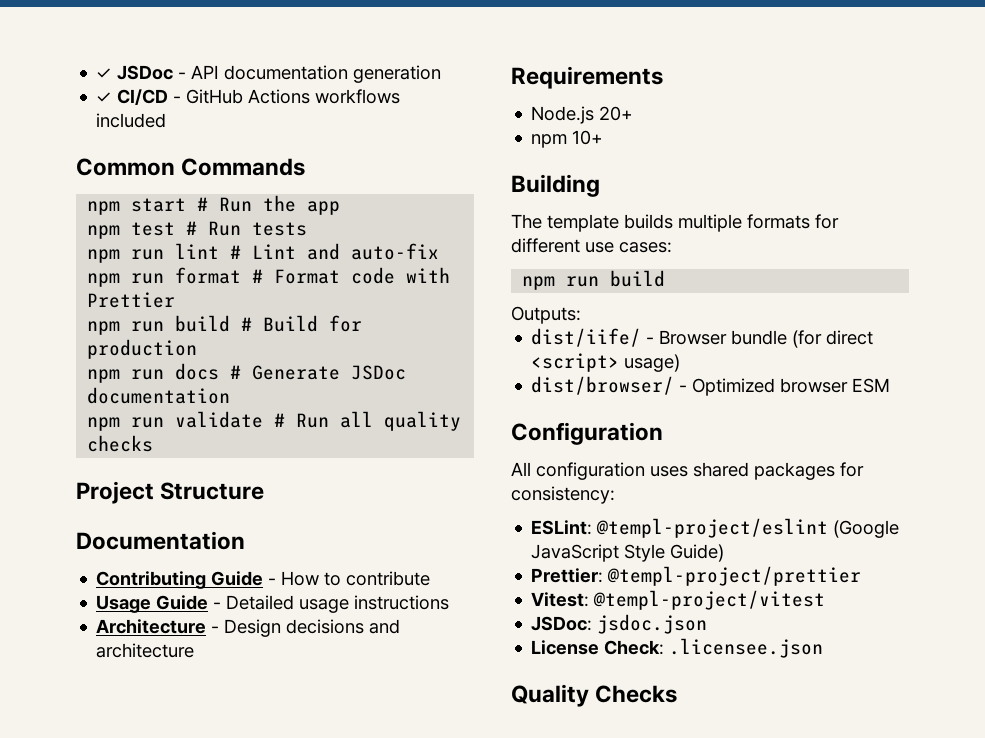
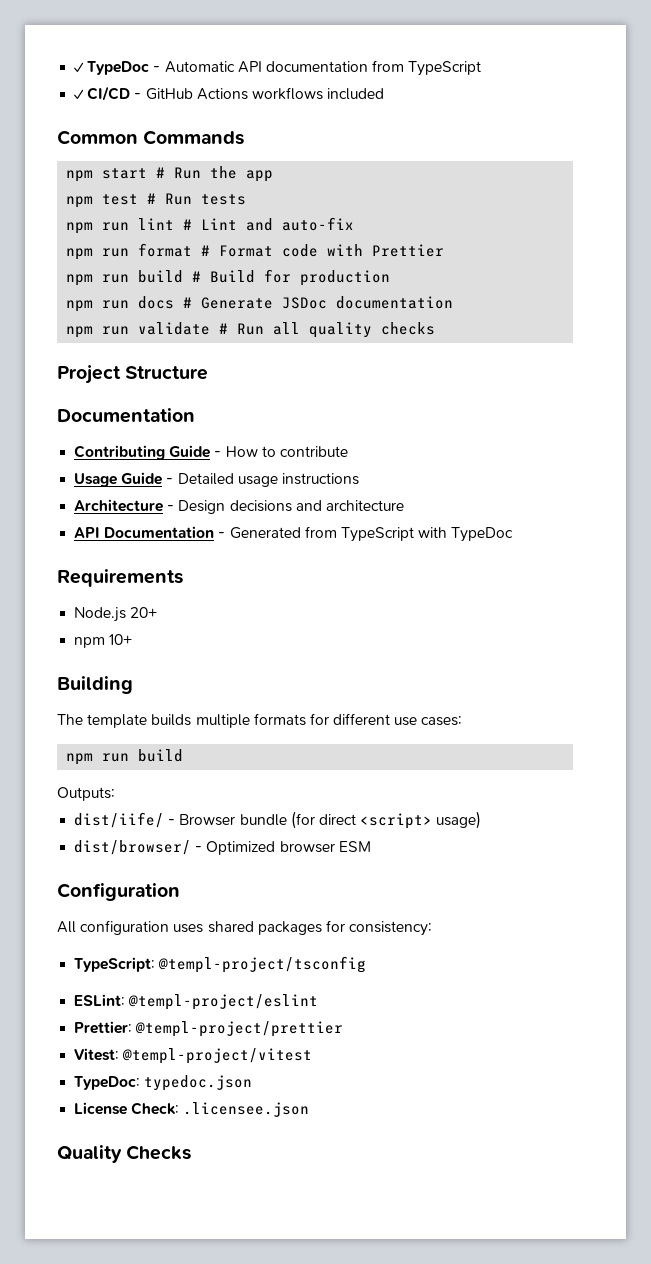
- ✓ JSDoc - API documentation generation
+ ✓ TypeDoc - Automatic API documentation from TypeScript
+ API Documentation - Generated from TypeScript with TypeDoc
+ TypeScript: @templ-project/tsconfig
- ESLint: @templ-project/eslint (Google JavaScript Style Guide)
+ ESLint: @templ-project/eslint
- JSDoc: jsdoc.json
+ TypeDoc: typedoc.json

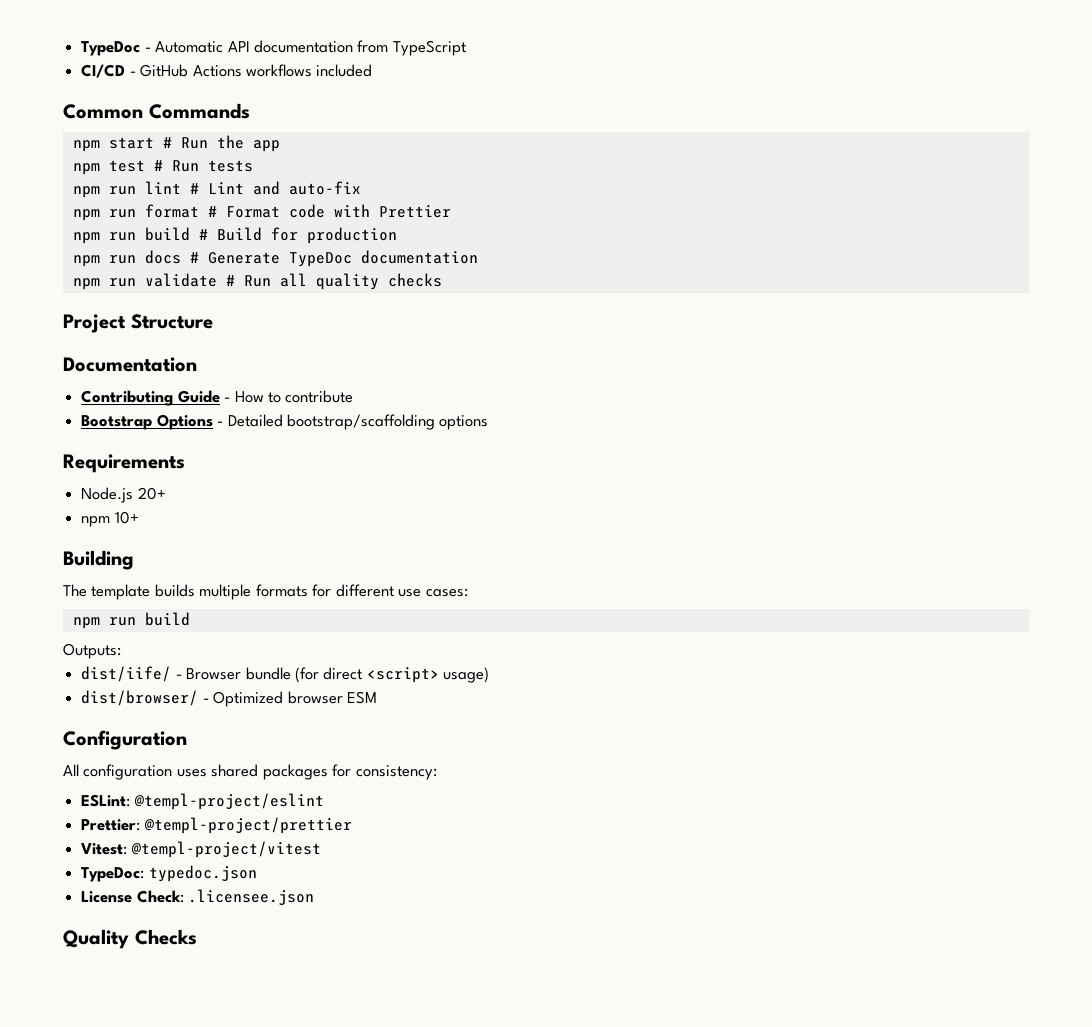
- ✓ TypeDoc - Automatic API documentation from TypeScript
+ TypeDoc - Automatic API documentation from TypeScript
- ✓ CI/CD - GitHub Actions workflows included
+ CI/CD - GitHub Actions workflows included
- npm run docs # Generate JSDoc documentation
+ npm run docs # Generate TypeDoc documentation
- Usage Guide - Detailed usage instructions
- Architecture - Design decisions and architecture
- API Documentation - Generated from TypeScript with TypeDoc
+ Bootstrap Options - Detailed bootstrap/scaffolding options
- TypeScript: @templ-project/tsconfig

